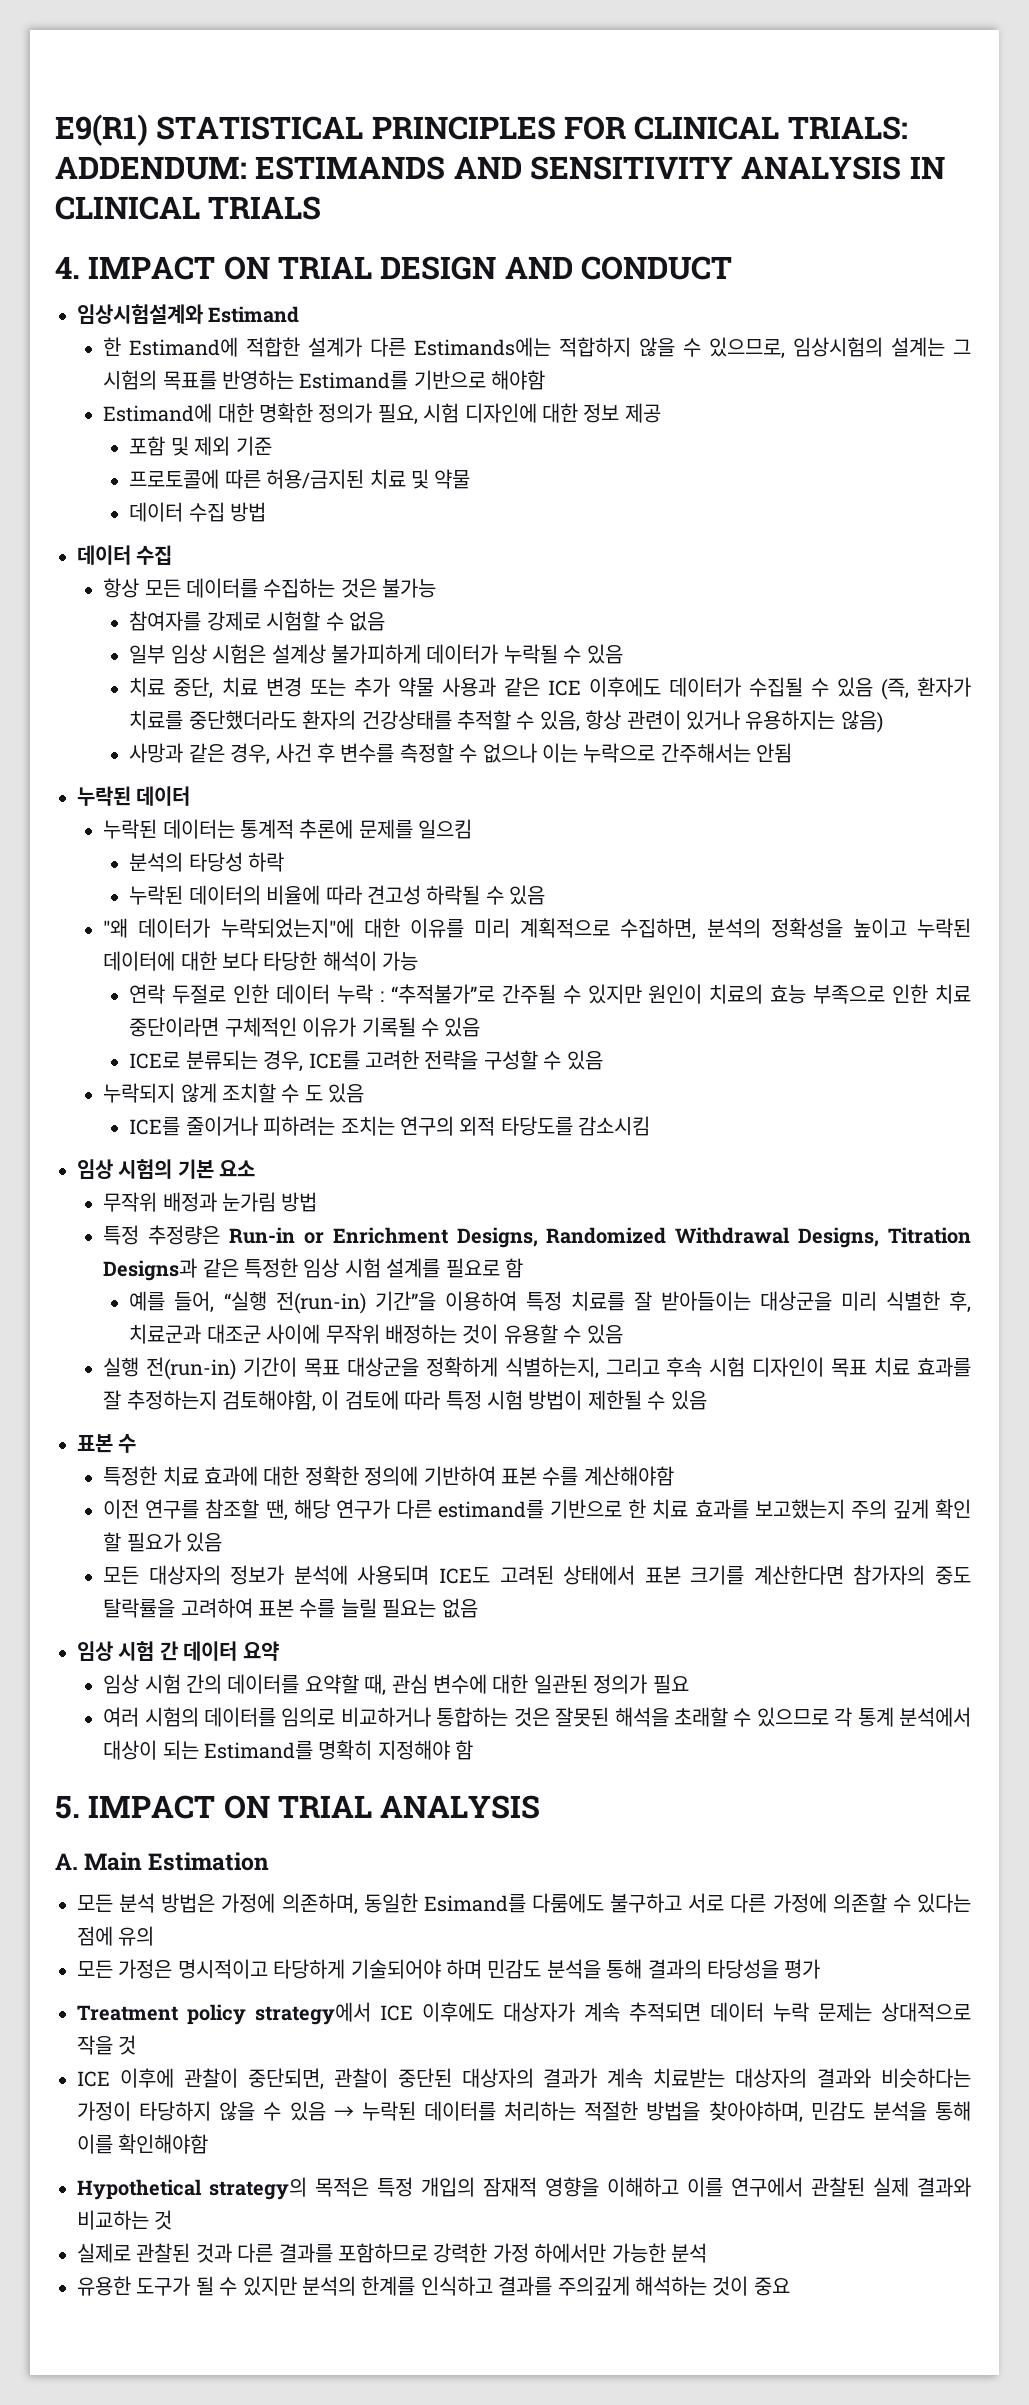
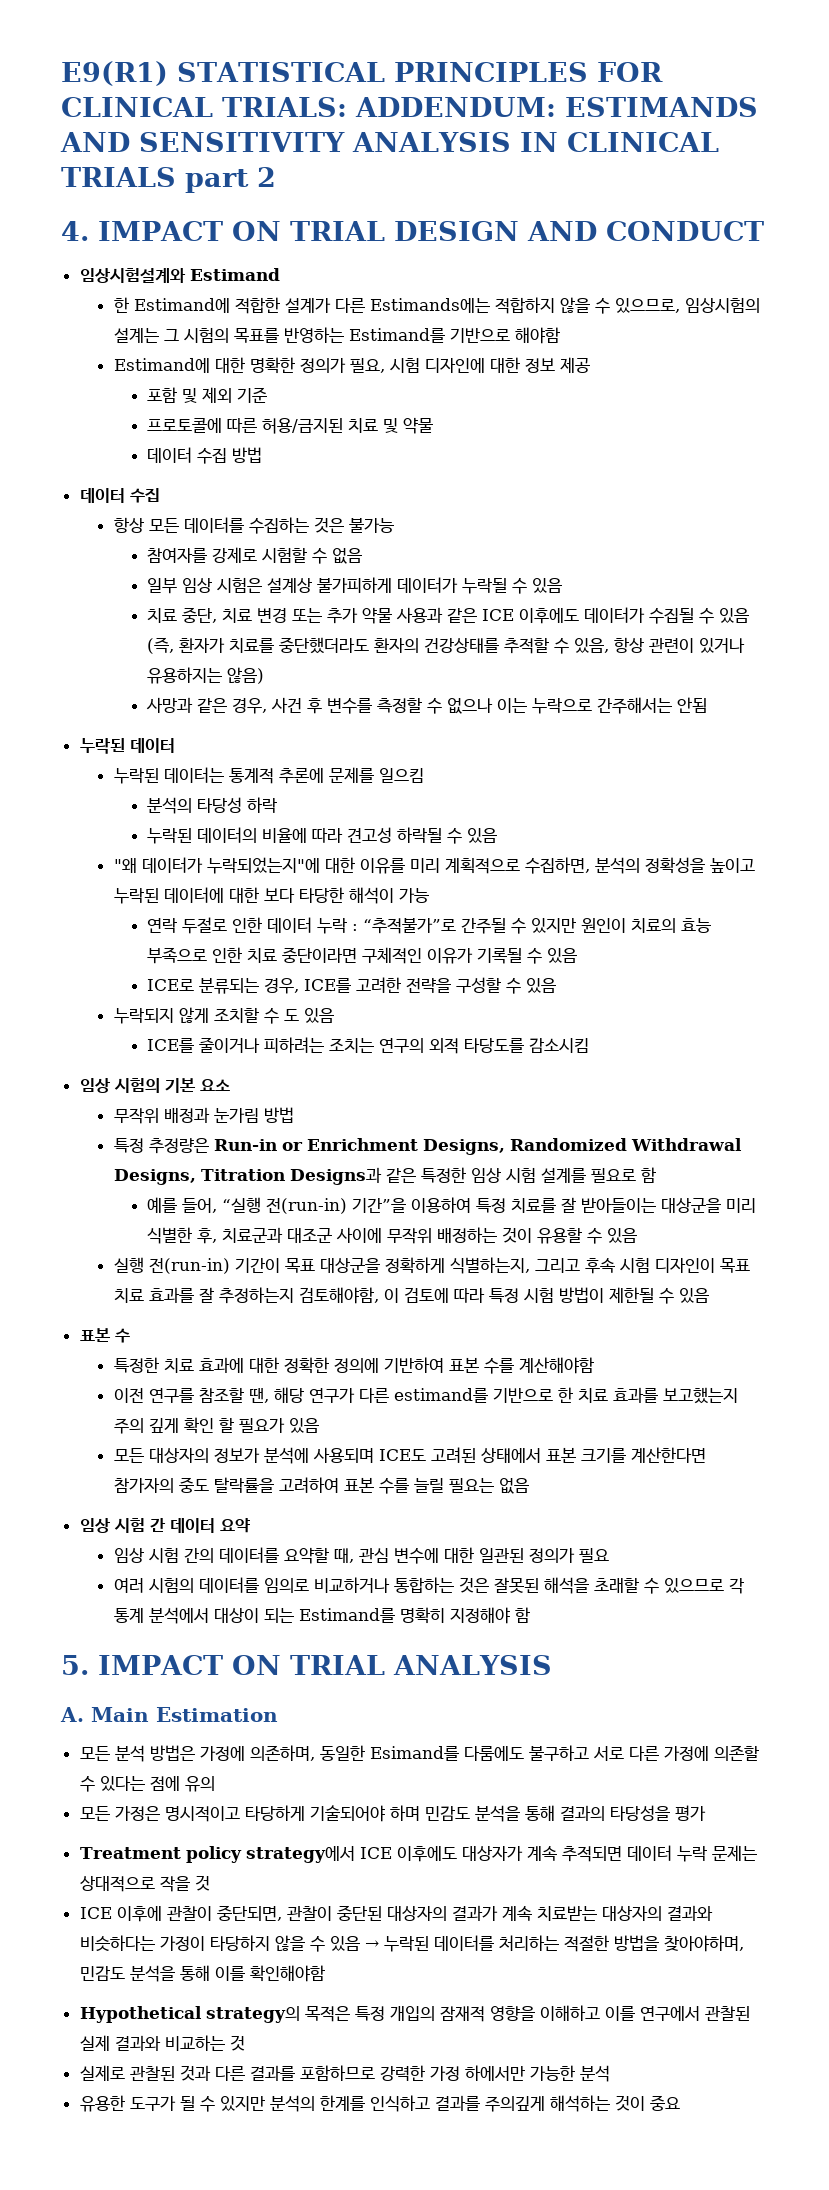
- E9(R1) STATISTICAL PRINCIPLES FOR CLINICAL TRIALS: ADDENDUM: ESTIMANDS AND SENSITIVITY ANALYSIS IN CLINICAL TRIALS
+ E9(R1) STATISTICAL PRINCIPLES FOR CLINICAL TRIALS: ADDENDUM: ESTIMANDS AND SENSITIVITY ANALYSIS IN CLINICAL TRIALS part 2

